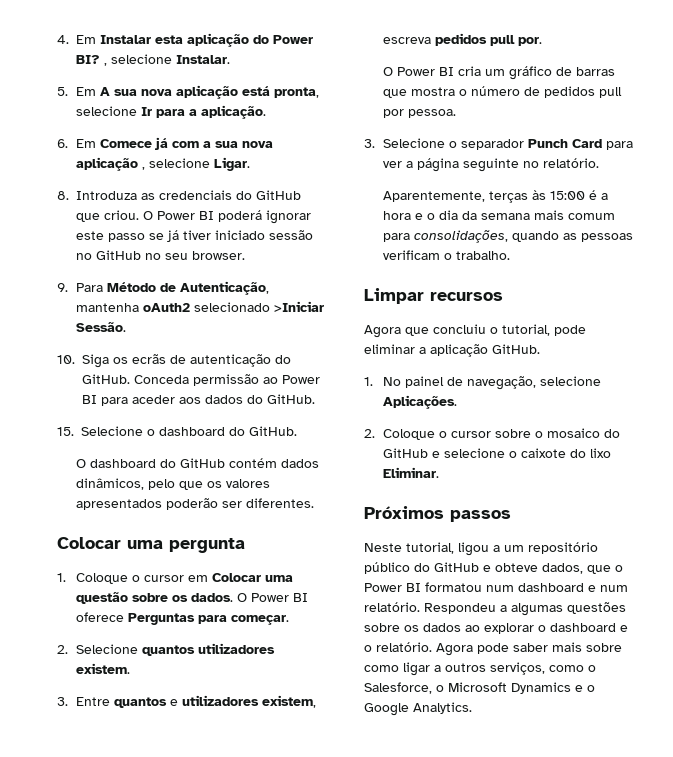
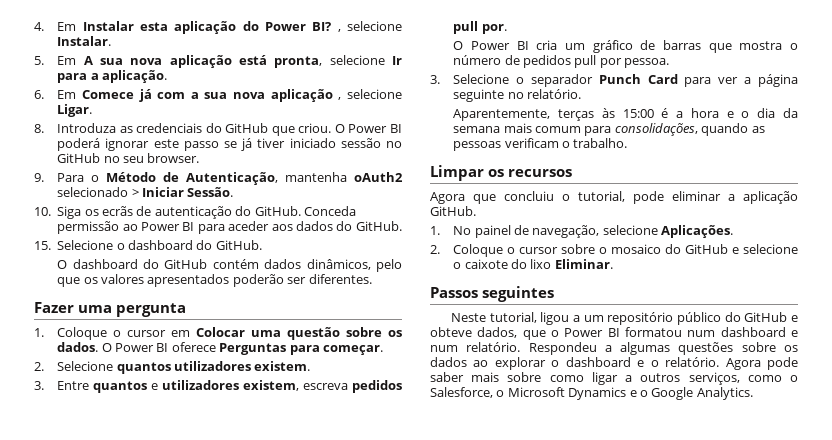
- 9. Para Método de Autenticação, mantenha oAuth2 selecionado >Iniciar Sessão.
+ 9. Para o Método de Autenticação, mantenha oAuth2 selecionado > Iniciar Sessão.
- Colocar uma pergunta
+ Fazer uma pergunta
- Limpar recursos
+ Limpar os recursos
- Próximos passos
+ Passos seguintes

